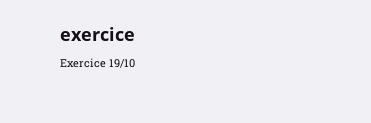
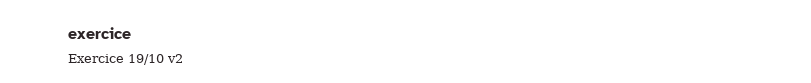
- Exercice 19/10
+ Exercice 19/10 v2

